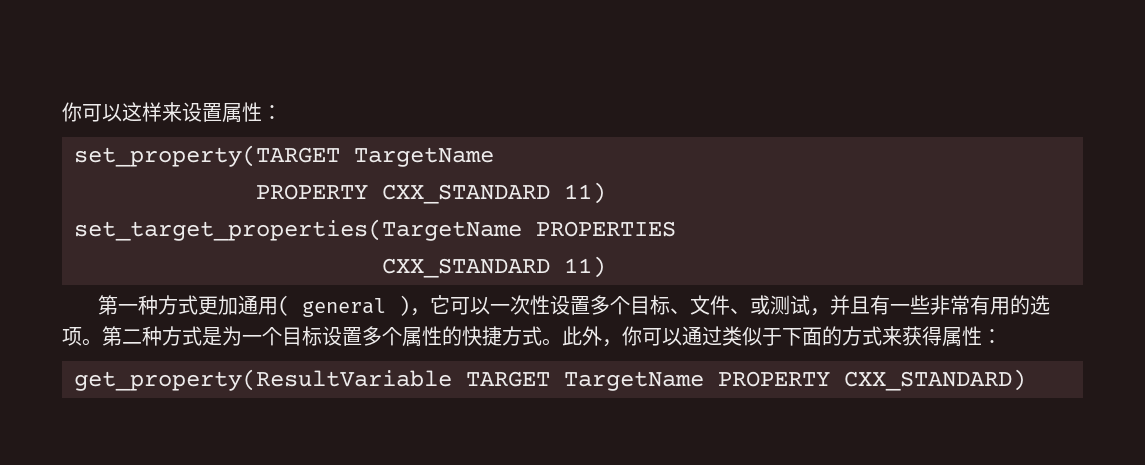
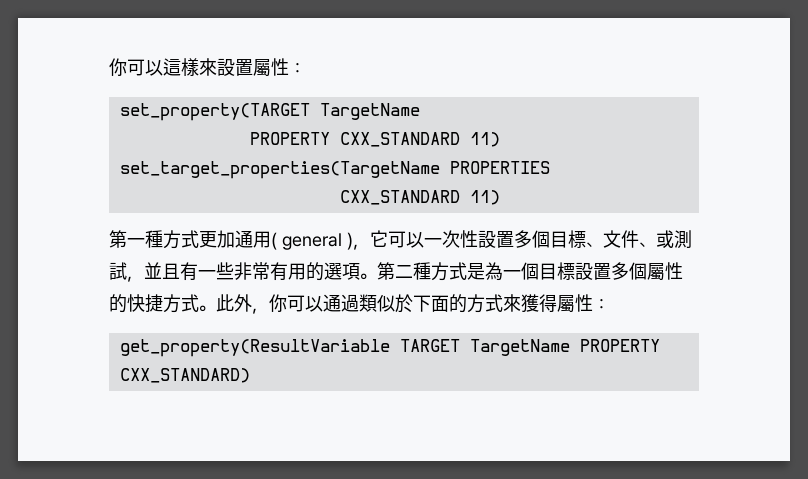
- 你可以这样来设置属性：
+ 你可以這樣來設置屬性：
- 第一种方式更加通用( general )，它可以一次性设置多个目标、文件、或测试，并且有一些非常有用的选项。第二种方式是为一个目标设置多个属性的快捷方式。
+ 第一種方式更加通用( general )，它可以一次性設置多個目標、文件、或測試，並且有一些非常有用的選項。第二種方式是為一個目標設置多個屬性的快捷方式。
- 此外，你可以通过类似于下面的方式来获得属性：
+ 此外，你可以通過類似於下面的方式來獲得屬性：

